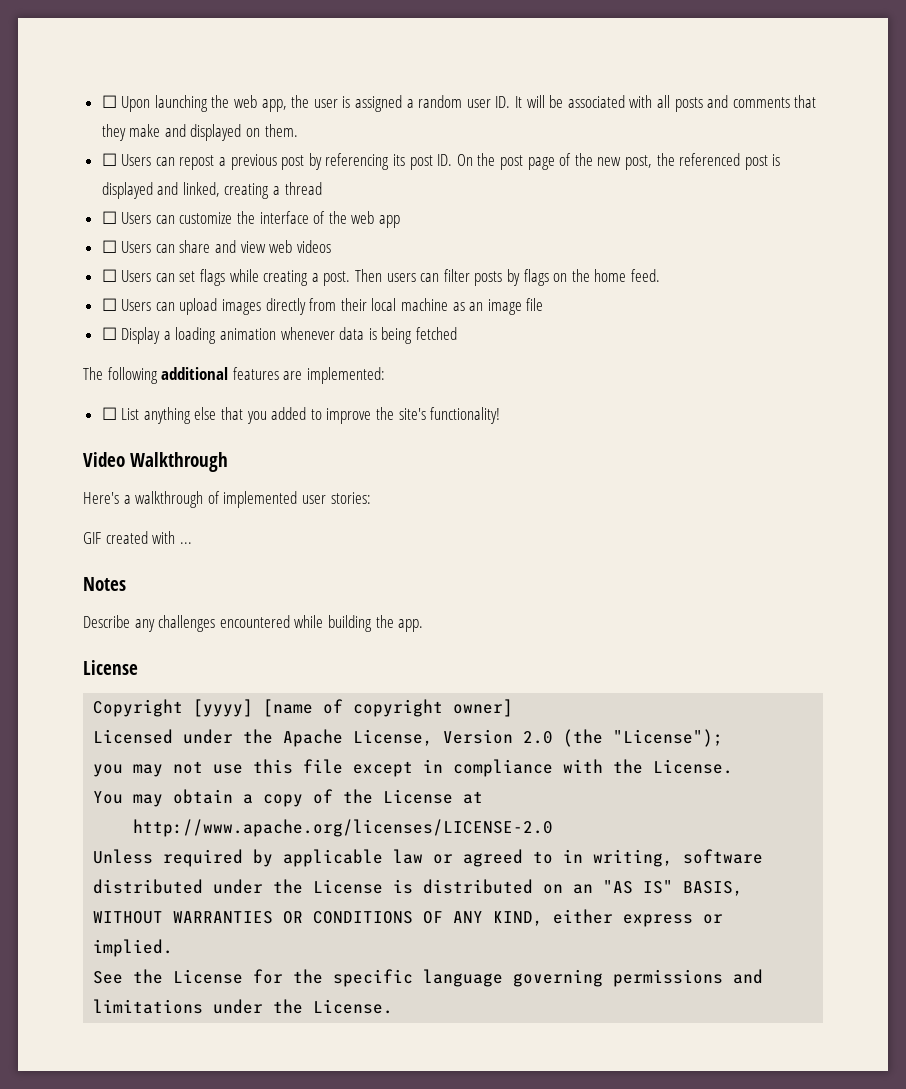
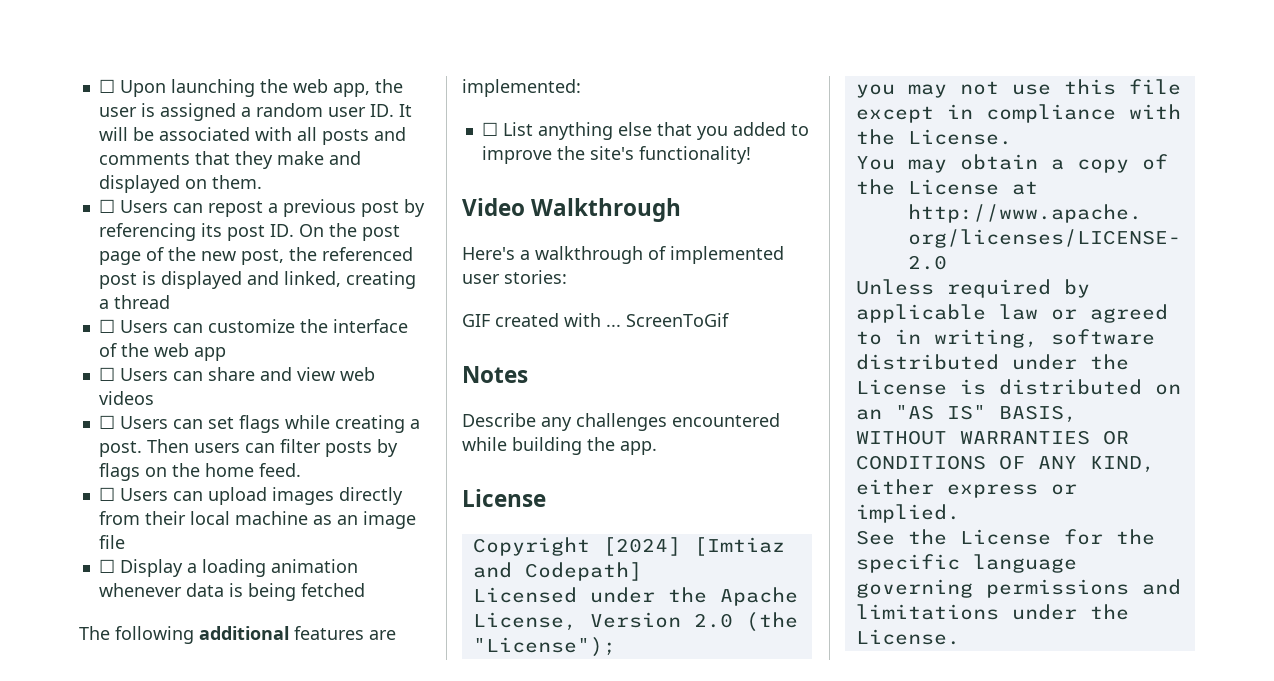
+ ScreenToGif
- Copyright [yyyy] [name of copyright owner]
+ Copyright [2024] [Imtiaz and Codepath]

